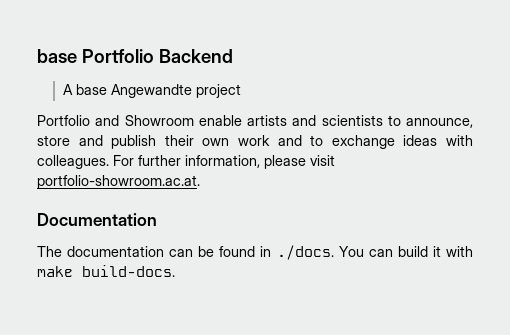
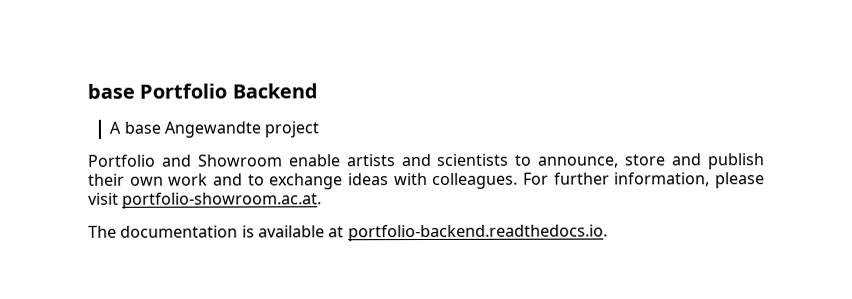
- Documentation
- The documentation can be found in ./docs. You can build it with make build-docs.
+ The documentation is available at portfolio-backend.readthedocs.io.

